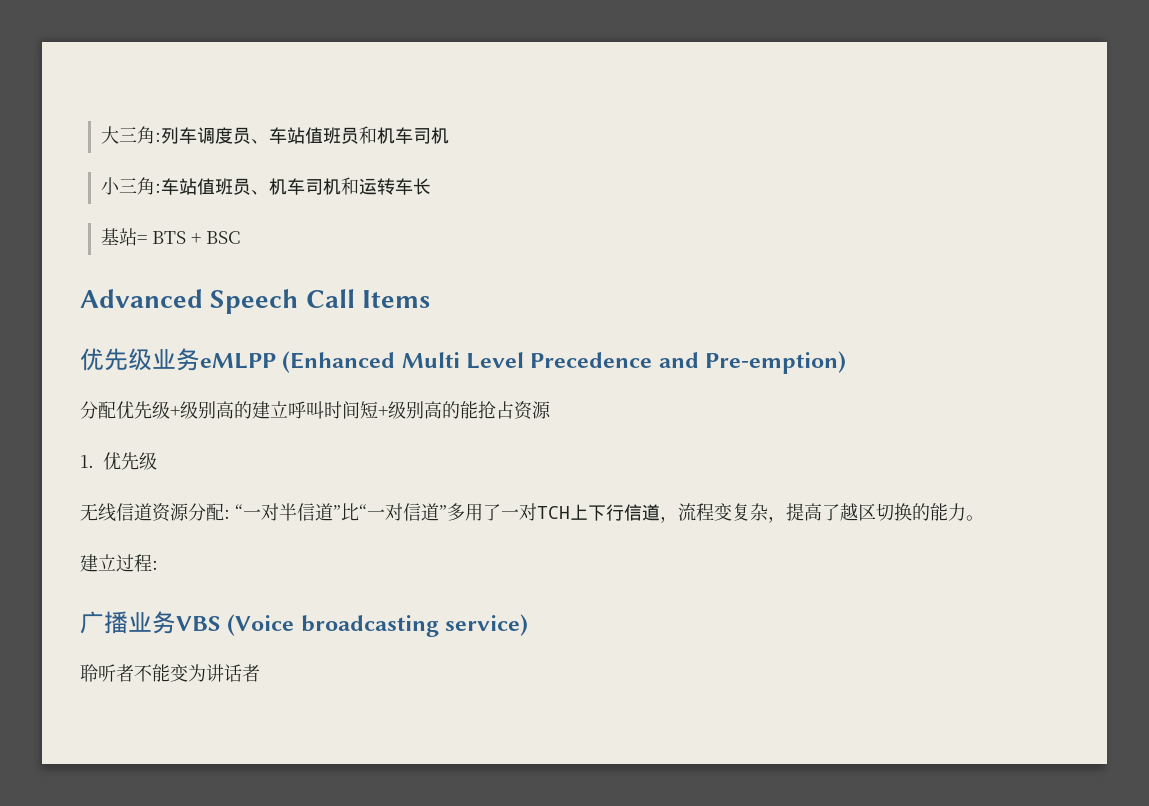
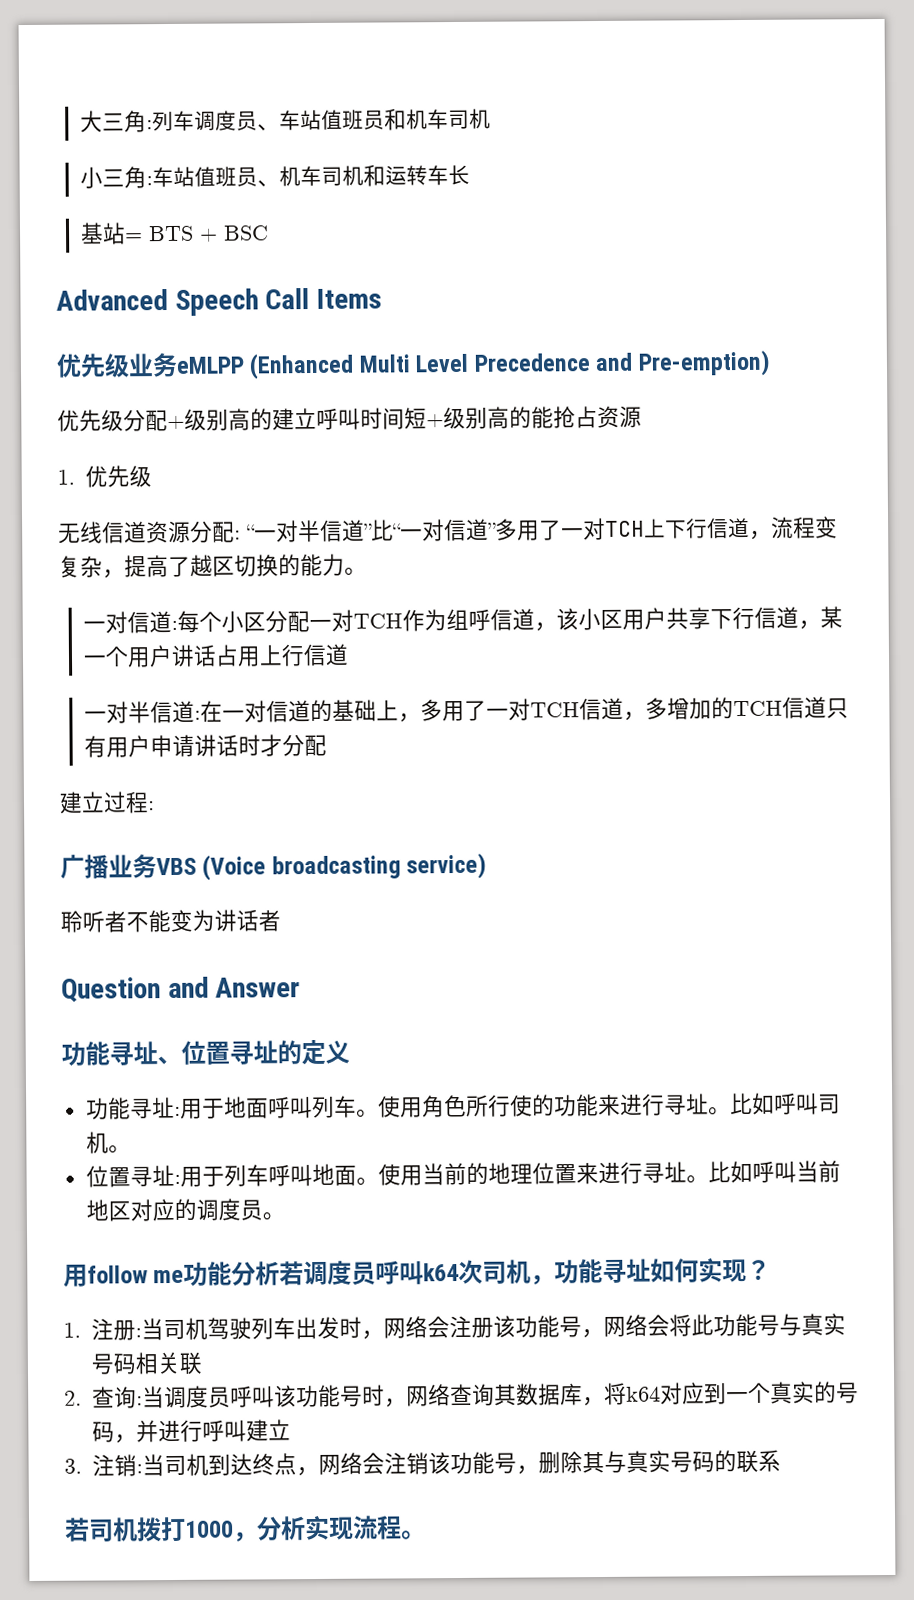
- 分配优先级+级别高的建立呼叫时间短+级别高的能抢占资源
+ 优先级分配+级别高的建立呼叫时间短+级别高的能抢占资源
+ 一对信道:每个小区分配一对TCH作为组呼信道，该小区用户共享下行信道，某一个用户讲话占用上行信道
+ 一对半信道:在一对信道的基础上，多用了一对TCH信道，多增加的TCH信道只有用户申请讲话时才分配
+ Question and Answer
+ 功能寻址、位置寻址的定义
+ 功能寻址:用于地面呼叫列车。使用角色所行使的功能来进行寻址。比如呼叫司机。
+ 位置寻址:用于列车呼叫地面。使用当前的地理位置来进行寻址。比如呼叫当前地区对应的调度员。
+ 用follow me功能分析若调度员呼叫k64次司机，功能寻址如何实现？
+ 1.注册:当司机驾驶列车出发时，网络会注册该功能号，网络会将此功能号与真实号码相关联
+ 2.查询:当调度员呼叫该功能号时，网络查询其数据库，将k64对应到一个真实的号码，并进行呼叫建立
+ 3.注销:当司机到达终点，网络会注销该功能号，删除其与真实号码的联系
+ 若司机拨打1000，分析实现流程。

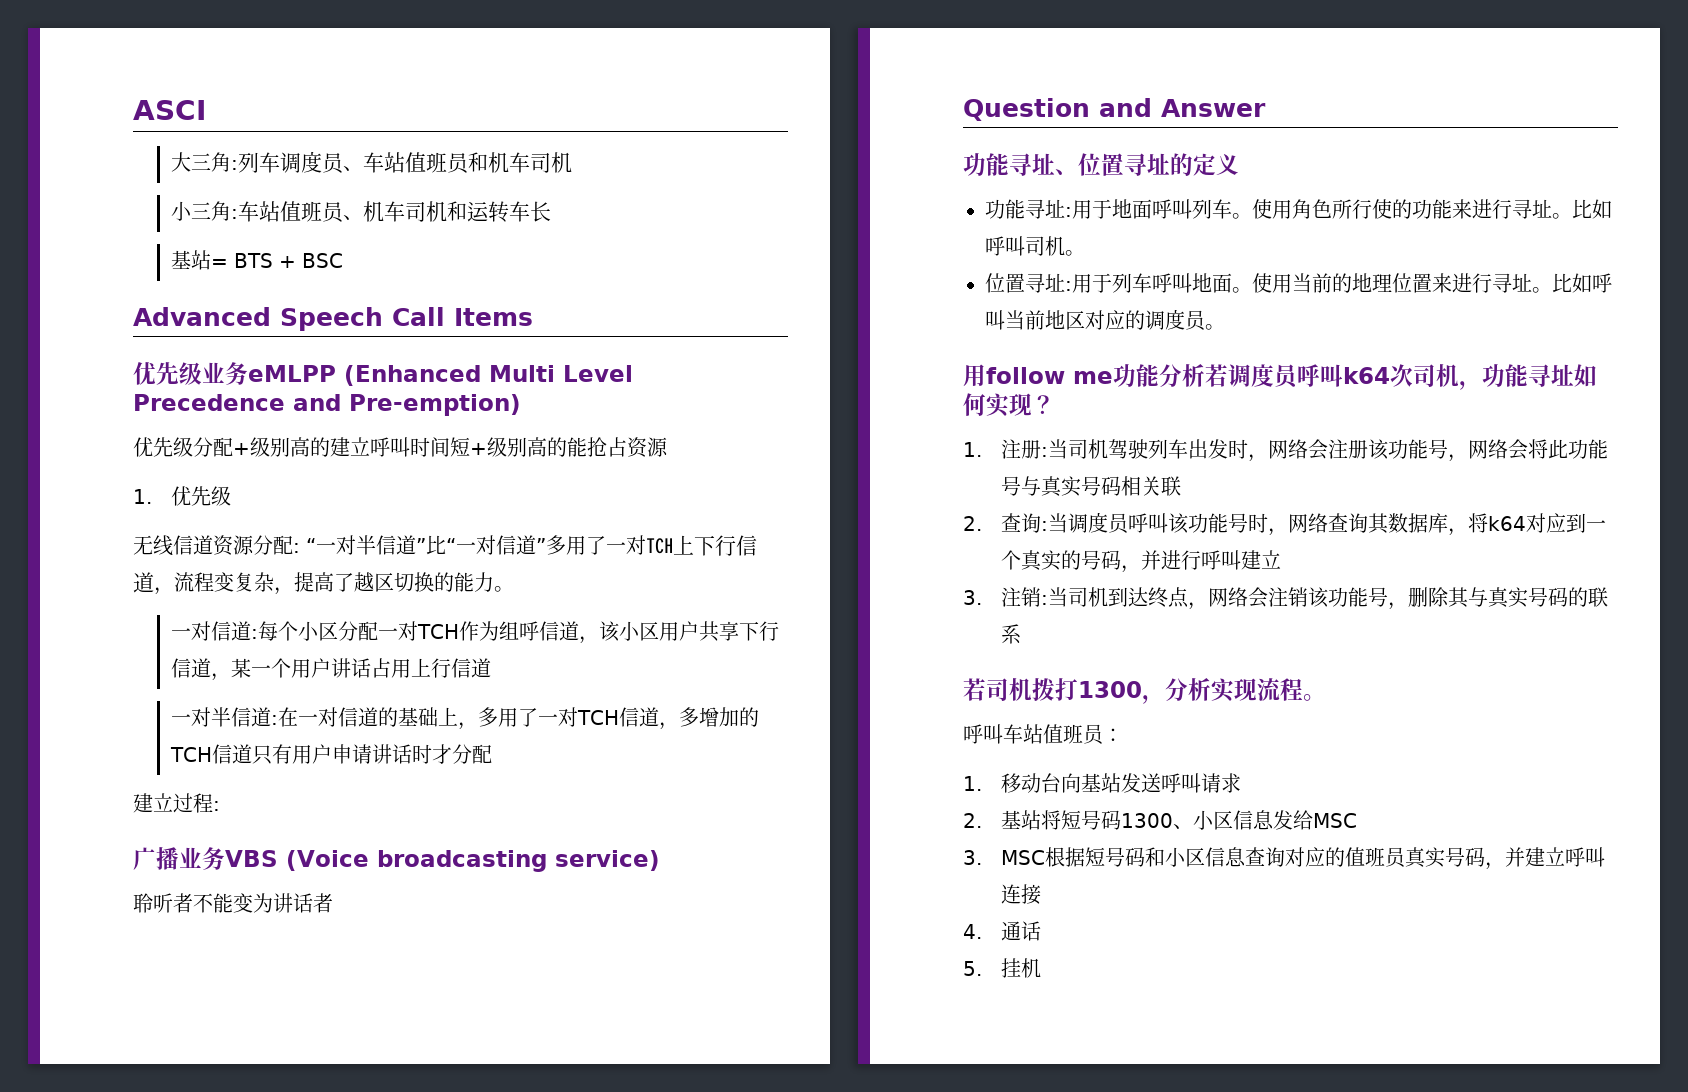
+ ASCI
- 若司机拨打1000，分析实现流程。
+ 若司机拨打1300，分析实现流程。
+ 呼叫车站值班员：
+ 1.移动台向基站发送呼叫请求
+ 2.基站将短号码1300、小区信息发给MSC
+ 3. MSC根据短号码和小区信息查询对应的值班员真实号码，并建立呼叫连接
+ 4.通话
+ 5.挂机

